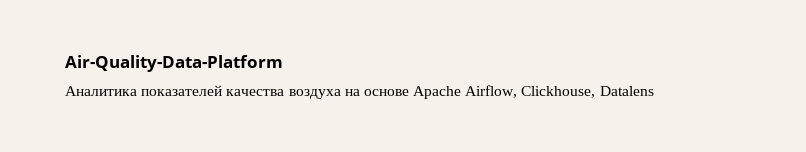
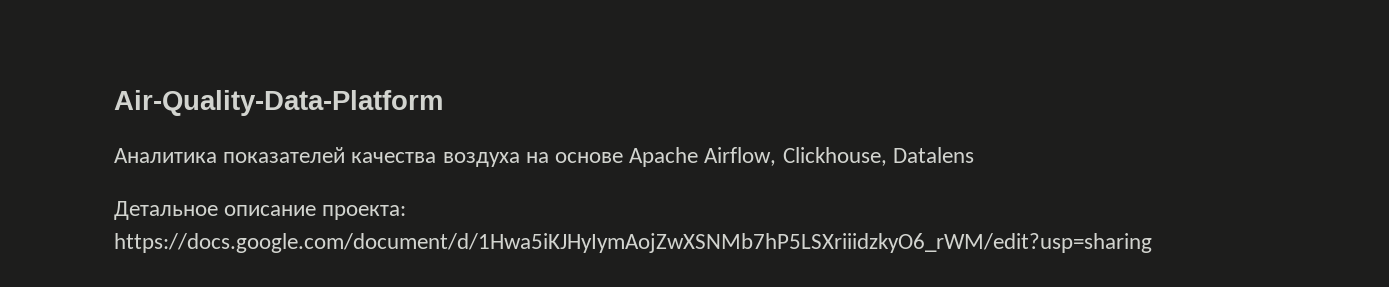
+ Детальное описание проекта: https://docs.google.com/document/d/1Hwa5iKJHyIymAojZwXSNMb7hP5LSXriiidzkyO6_rWM/edit?usp=sharing

